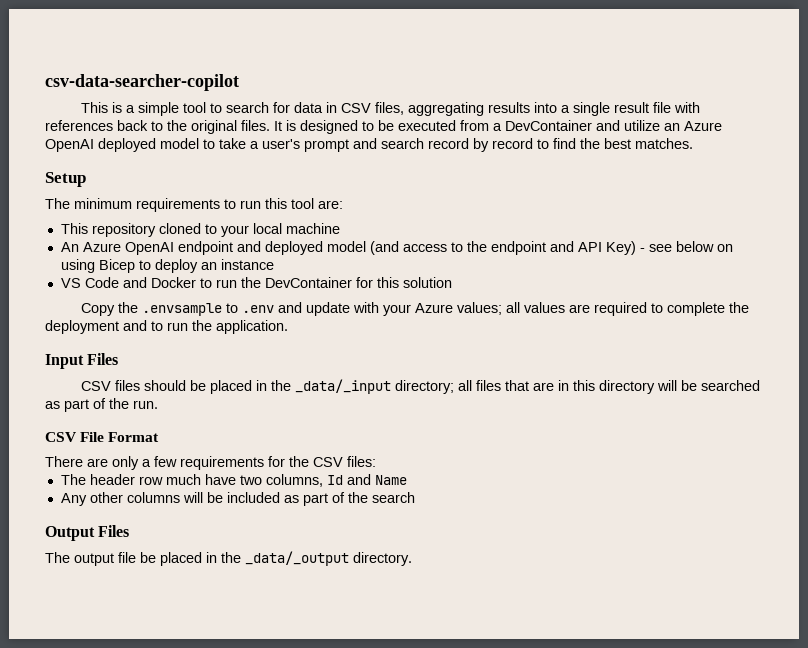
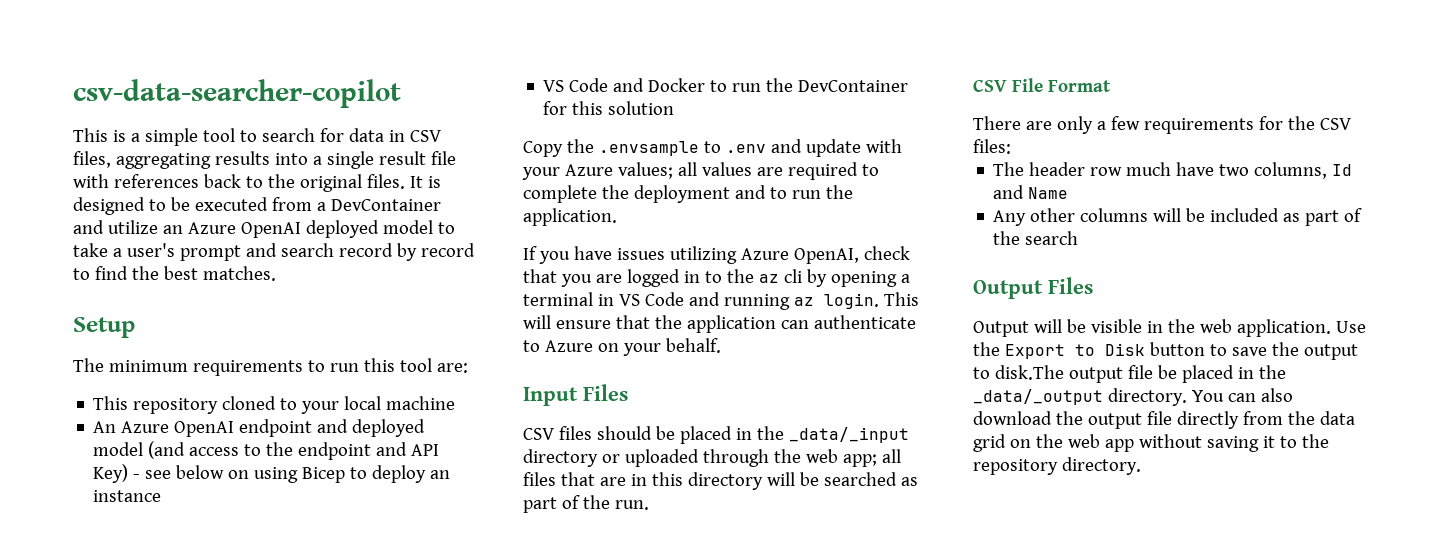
+ If you have issues utilizing Azure OpenAI, check that you are logged in to the az cli by opening a terminal in VS Code and running az login. This will ensure that the application can authenticate to Azure on your behalf.
- CSV files should be placed in the _data/_input directory; all files that are in this directory will be searched as part of the run.
+ CSV files should be placed in the _data/_input directory or uploaded through the web app; all files that are in this directory will be searched as part of the run.
- The output file be placed in the _data/_output directory.
+ Output will be visible in the web application. Use the Export to Disk button to save the output to disk.The output file be placed in the _data/_output directory.
+ You can also download the output file directly from the data grid on the web app without saving it to the repository directory.

